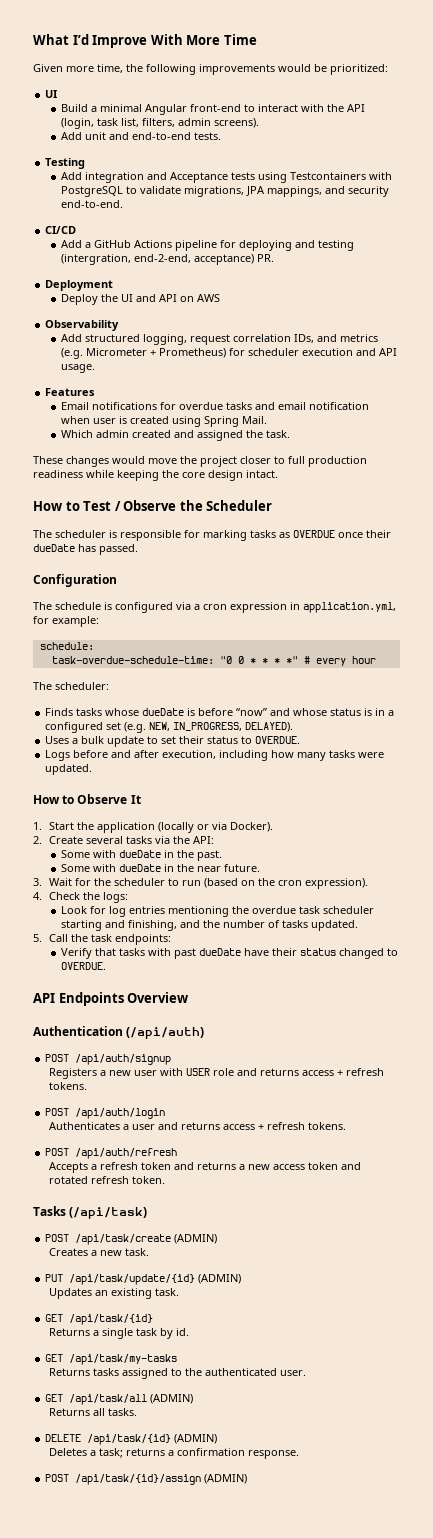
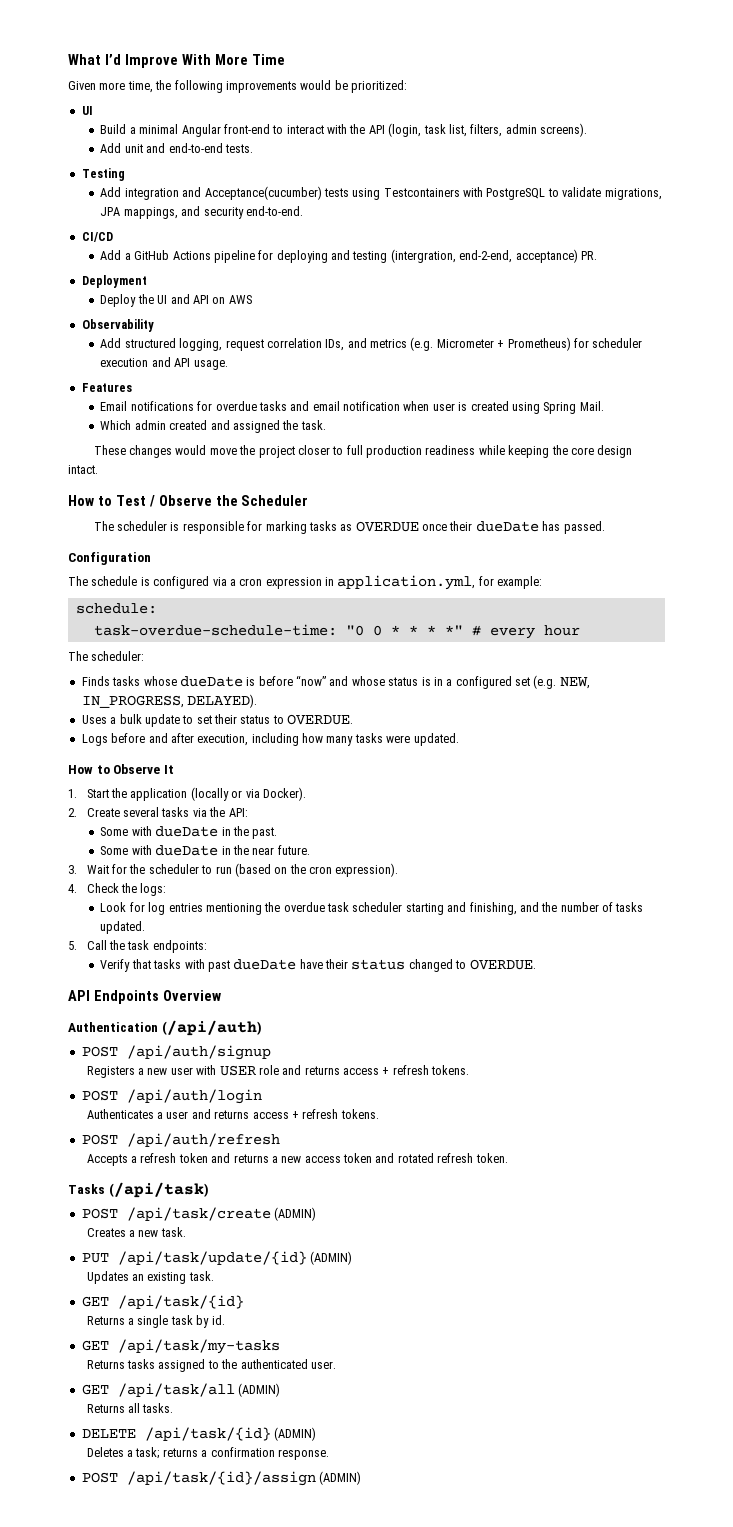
- Add integration and Acceptance tests using Testcontainers with PostgreSQL to validate migrations, JPA mappings, and security end-to-end.
+ Add integration and Acceptance(cucumber) tests using Testcontainers with PostgreSQL to validate migrations, JPA mappings, and security end-to-end.

